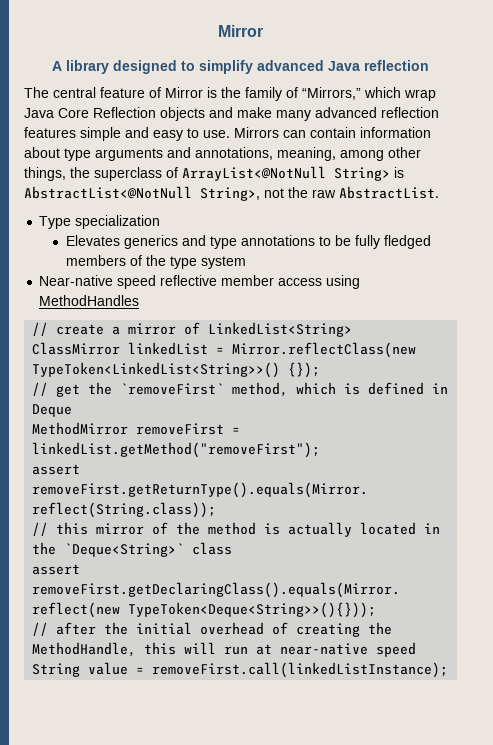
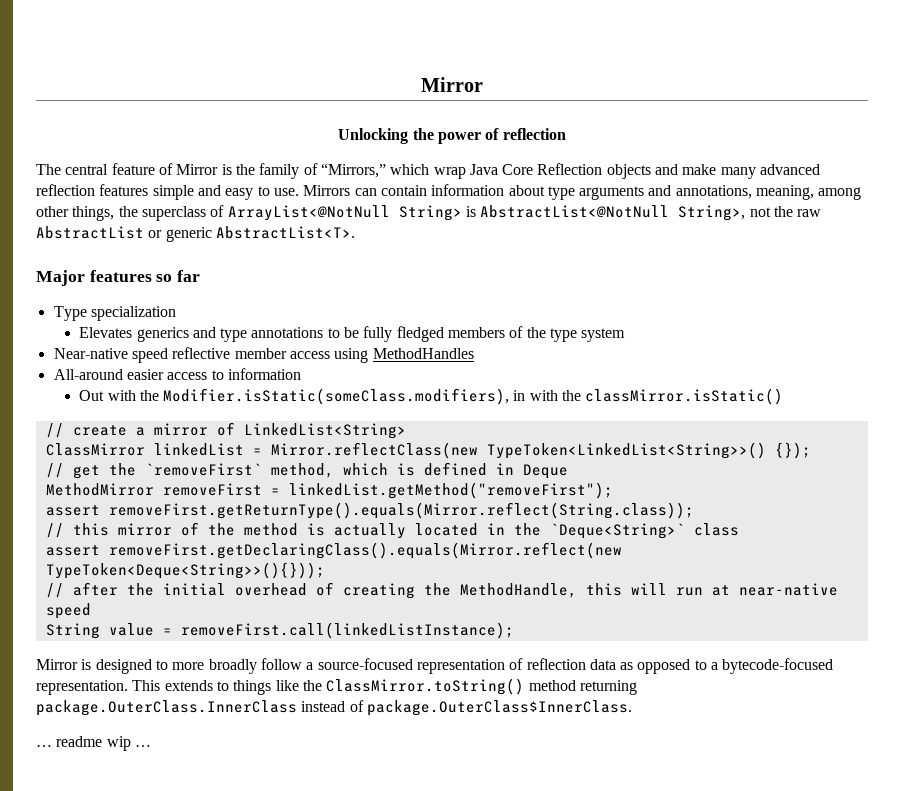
- A library designed to simplify advanced Java reflection
+ Unlocking the power of reflection
- Mirrors can contain information about type arguments and annotations, meaning, among other things, the superclass of ArrayList<@NotNull String> is AbstractList<@NotNull String>, not the raw AbstractList.
+ Mirrors can contain information about type arguments and annotations, meaning, among other things, the superclass of ArrayList<@NotNull String> is AbstractList<@NotNull String>, not the raw AbstractList or generic AbstractList<T>.
+ Major features so far
+ All-around easier access to information
+ Out with the Modifier.isStatic(someClass.modifiers), in with the classMirror.isStatic()
+ Mirror is designed to more broadly follow a source-focused representation of reflection data as opposed to a bytecode-focused representation. This extends to things like the ClassMirror.toString() method returning package.OuterClass.InnerClass instead of package.OuterClass$InnerClass.
+ … readme wip …

